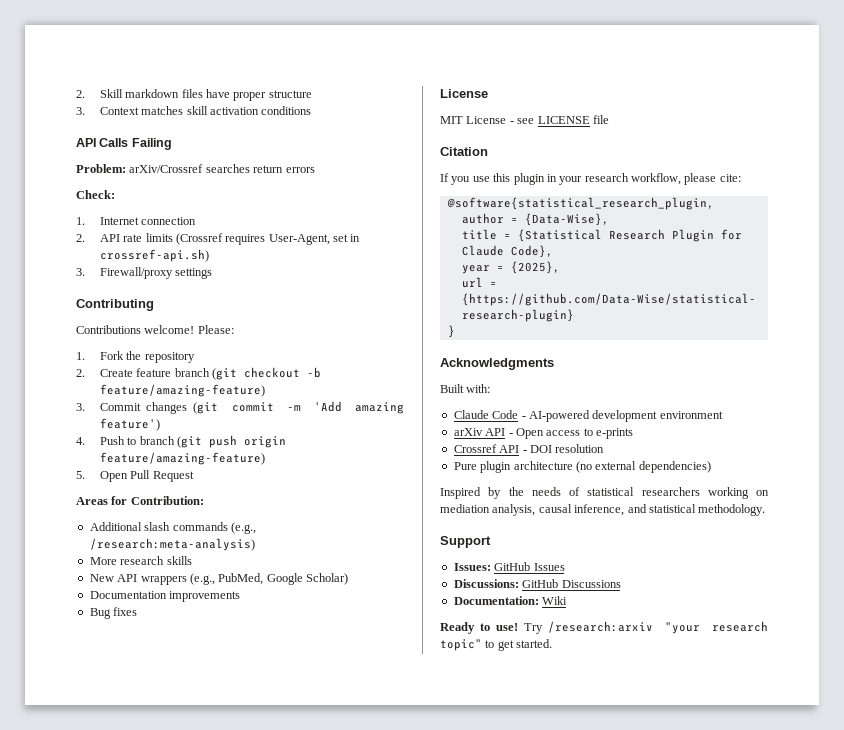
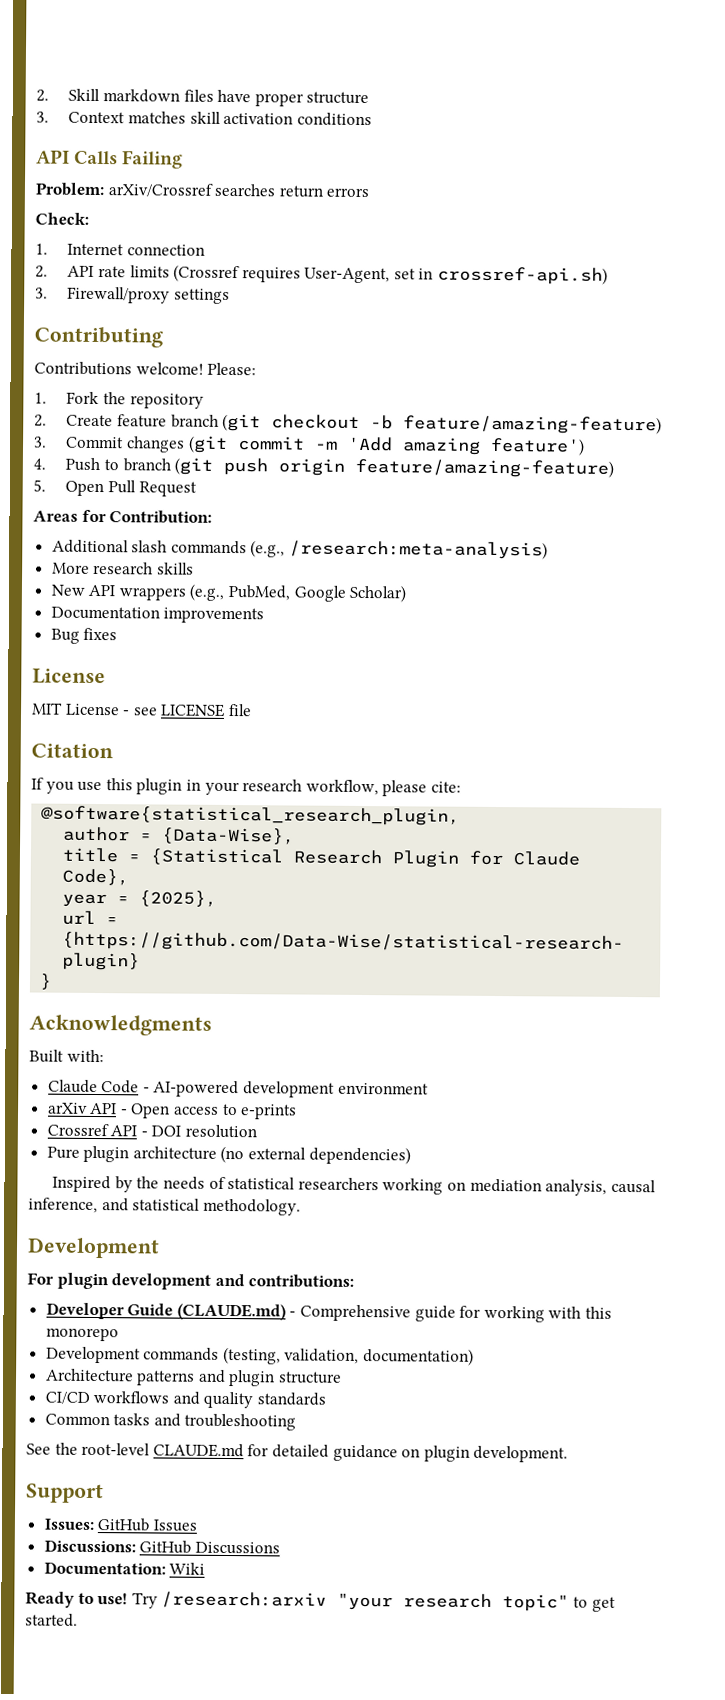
  Inspired by the needs of statistical researchers working on mediation analysis, causal inference, and statistical methodology.
+ Development
+ For plugin development and contributions:
+ Developer Guide (CLAUDE.md) - Comprehensive guide for working with this monorepo
+ Development commands (testing, validation, documentation)
+ Architecture patterns and plugin structure
+ CI/CD workflows and quality standards
+ Common tasks and troubleshooting
+ See the root-level CLAUDE.md for detailed guidance on plugin development.

